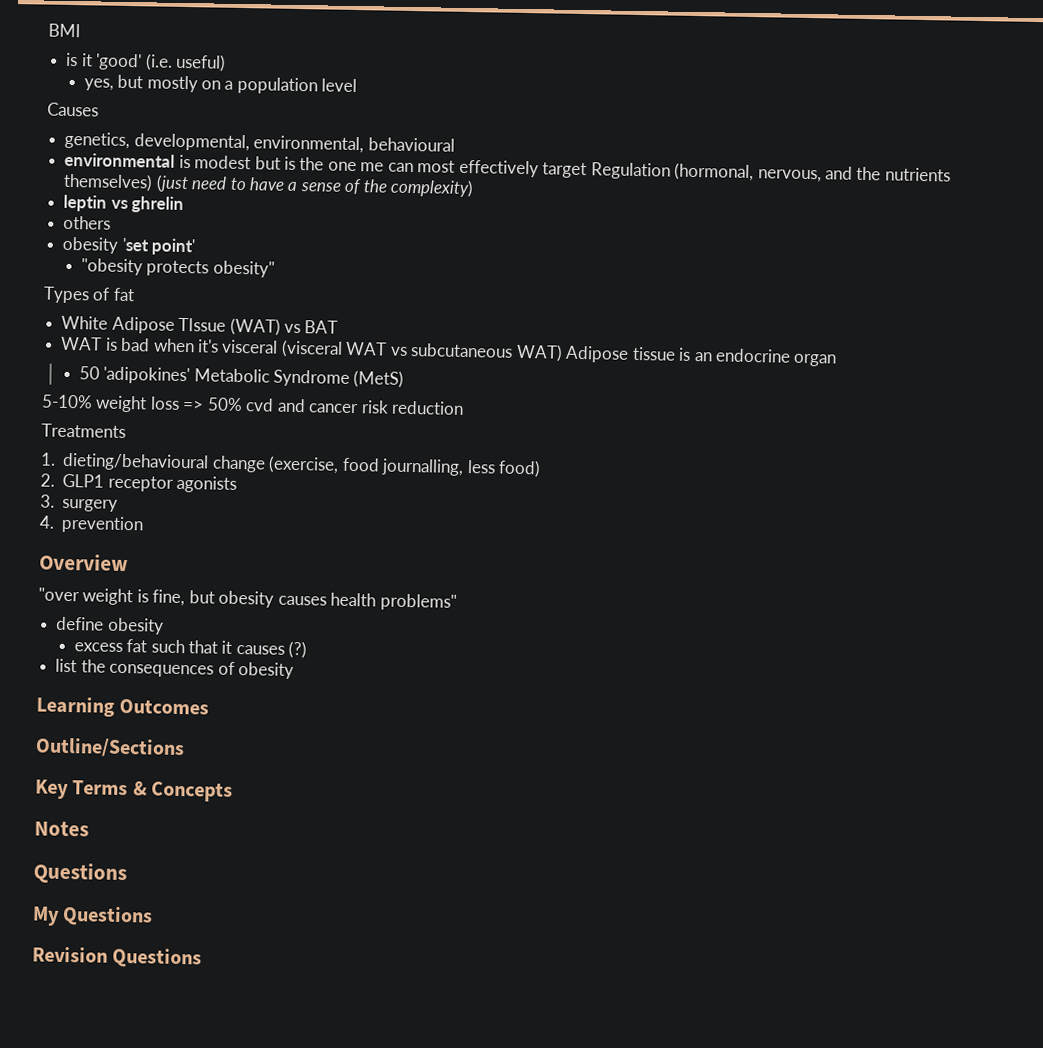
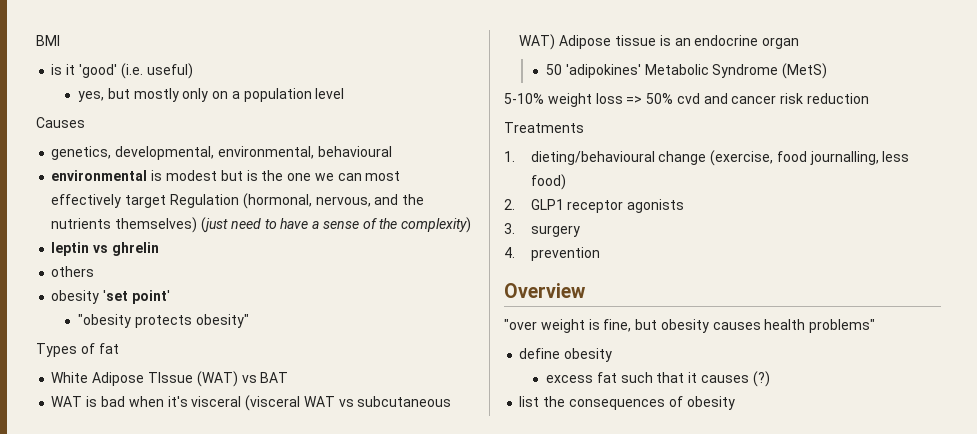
- yes, but mostly on a population level
+ yes, but mostly only on a population level
- environmental is modest but is the one me can most effectively target Regulation (hormonal, nervous, and the nutrients themselves) (just need to have a sense of the complexity)
+ environmental is modest but is the one we can most effectively target Regulation (hormonal, nervous, and the nutrients themselves) (just need to have a sense of the complexity)
- Learning Outcomes
- Outline/Sections
- Key Terms & Concepts
- Notes
- Questions
- My Questions
- Revision Questions

